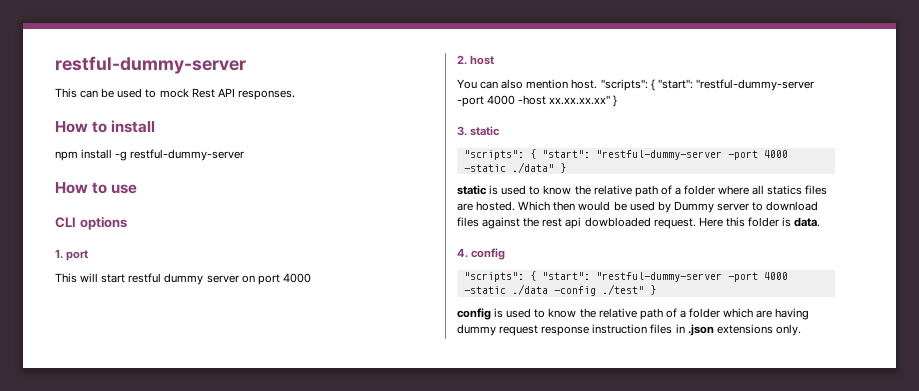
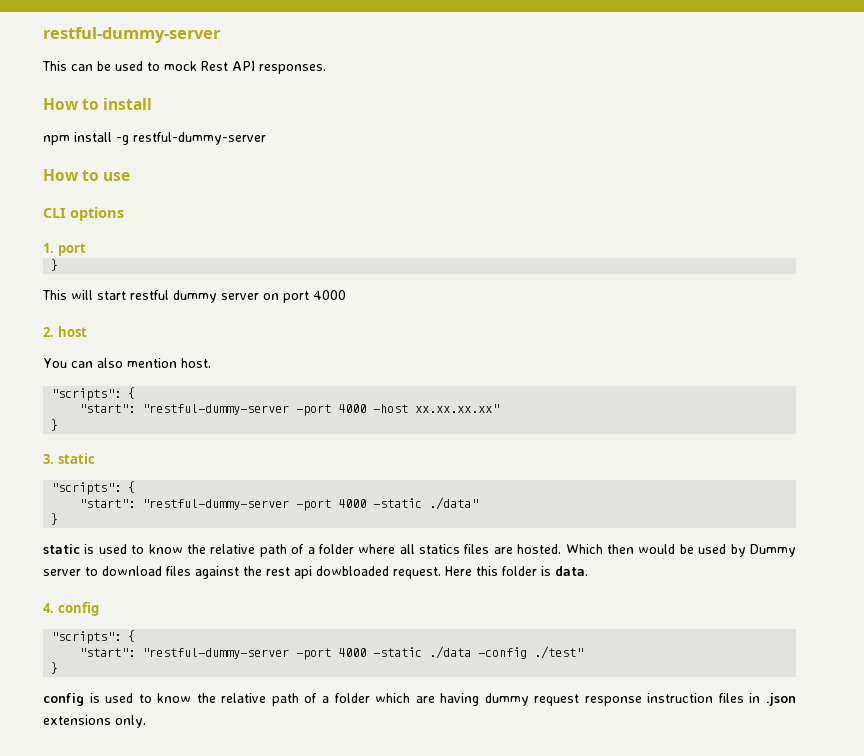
  1. port
+ }
- You can also mention host. "scripts": { "start": "restful-dummy-server -port 4000 -host xx.xx.xx.xx" }
+ You can also mention host.
+ "scripts": {
+ "start": "restful-dummy-server -port 4000 -host xx.xx.xx.xx"
+ }
  3. static
- "scripts": { "start": "restful-dummy-server -port 4000 -static ./data" }
+ "scripts": {
+ "start": "restful-dummy-server -port 4000 -static ./data"
+ }
  4. config
- "scripts": { "start": "restful-dummy-server -port 4000 -static ./data -config ./test" }
+ "scripts": {
+ "start": "restful-dummy-server -port 4000 -static ./data -config ./test"
+ }

